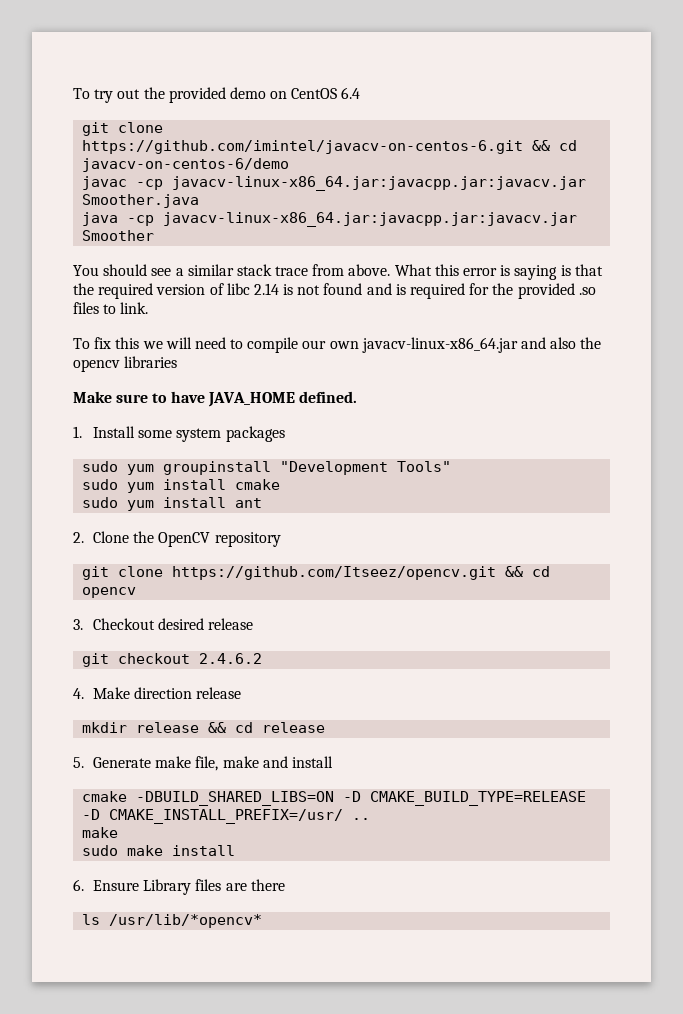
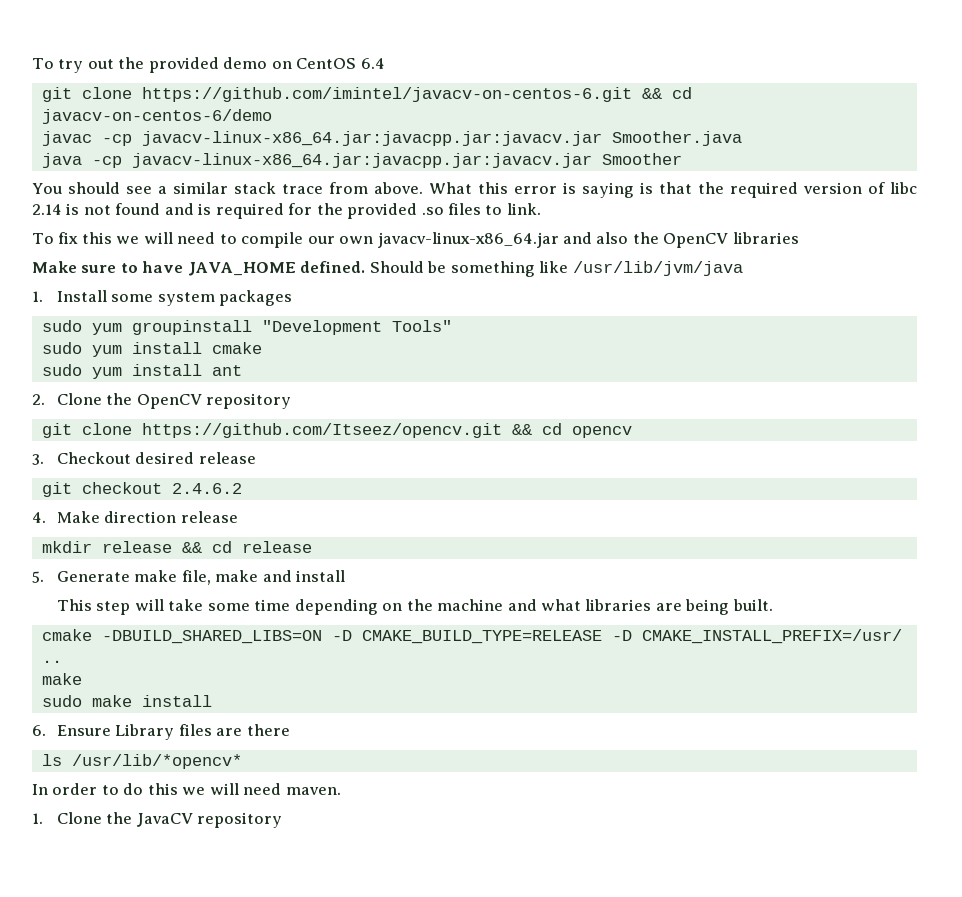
- To fix this we will need to compile our own javacv-linux-x86_64.jar and also the opencv libraries
+ To fix this we will need to compile our own javacv-linux-x86_64.jar and also the OpenCV libraries
+ Should be something like /usr/lib/jvm/java
+ This step will take some time depending on the machine and what libraries are being built.
+ In order to do this we will need maven.
+ 1. Clone the JavaCV repository

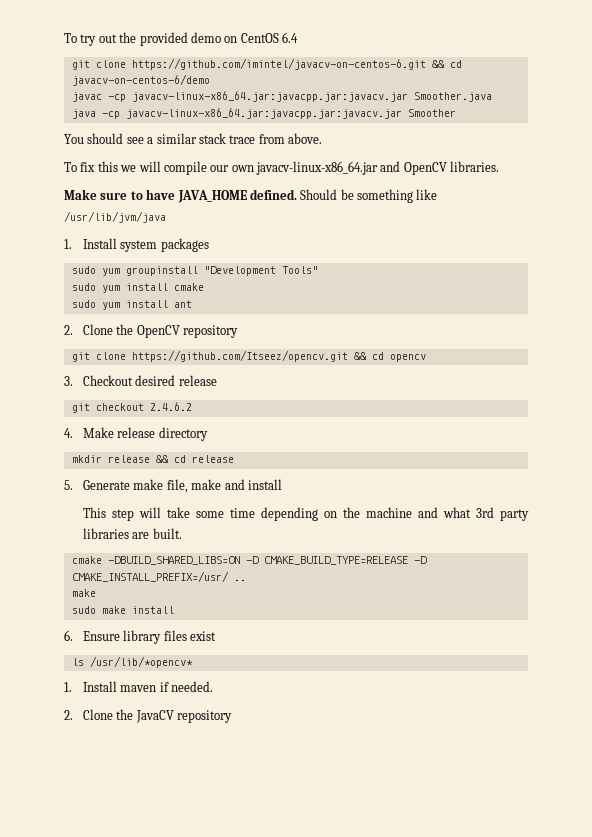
- What this error is saying is that the required version of libc 2.14 is not found and is required for the provided .so files to link.
- To fix this we will need to compile our own javacv-linux-x86_64.jar and also the OpenCV libraries
+ To fix this we will compile our own javacv-linux-x86_64.jar and OpenCV libraries.
- 1. Install some system packages
+ 1. Install system packages
- 4. Make direction release
+ 4. Make release directory
- This step will take some time depending on the machine and what libraries are being built.
+ This step will take some time depending on the machine and what 3rd party libraries are built.
- 6. Ensure Library files are there
+ 6. Ensure library files exist
  ls /usr/lib/*opencv*
- In order to do this we will need maven.
- 1. Clone the JavaCV repository
+ 1. Install maven if needed.
+ 2. Clone the JavaCV repository

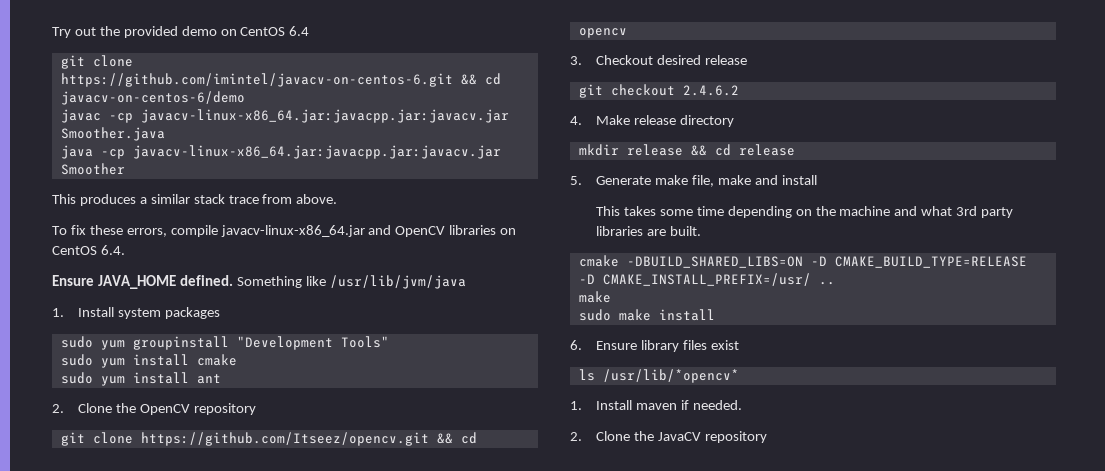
- To try out the provided demo on CentOS 6.4
+ Try out the provided demo on CentOS 6.4
- You should see a similar stack trace from above.
+ This produces a similar stack trace from above.
- To fix this we will compile our own javacv-linux-x86_64.jar and OpenCV libraries.
- Make sure to have JAVA_HOME defined. Should be something like /usr/lib/jvm/java
+ To fix these errors, compile javacv-linux-x86_64.jar and OpenCV libraries on CentOS 6.4.
+ Ensure JAVA_HOME defined. Something like /usr/lib/jvm/java
- This step will take some time depending on the machine and what 3rd party libraries are built.
+ This takes some time depending on the machine and what 3rd party libraries are built.

